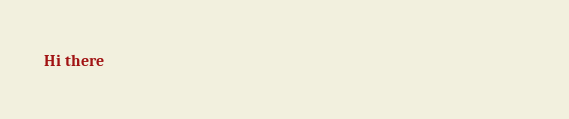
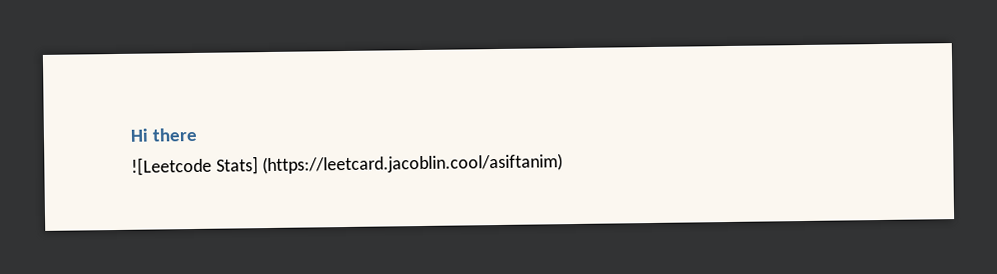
+ ![Leetcode Stats] (https://leetcard.jacoblin.cool/asiftanim)

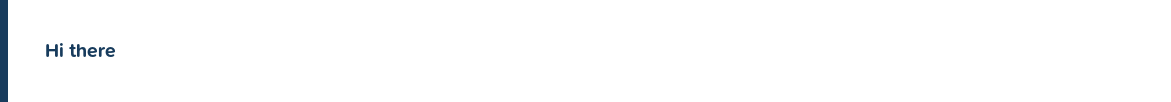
- ![Leetcode Stats] (https://leetcard.jacoblin.cool/asiftanim)

